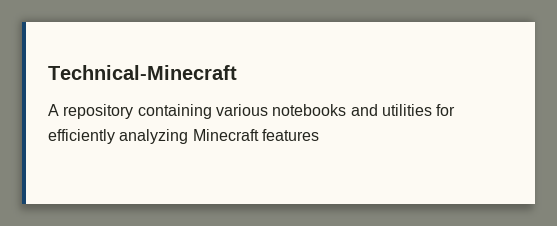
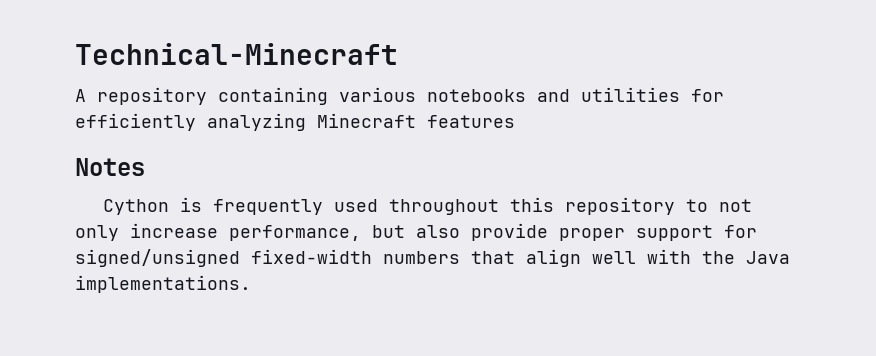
+ Notes
+ Cython is frequently used throughout this repository to not only increase performance, but also provide proper support for signed/unsigned fixed-width numbers that align well with the Java implementations.

